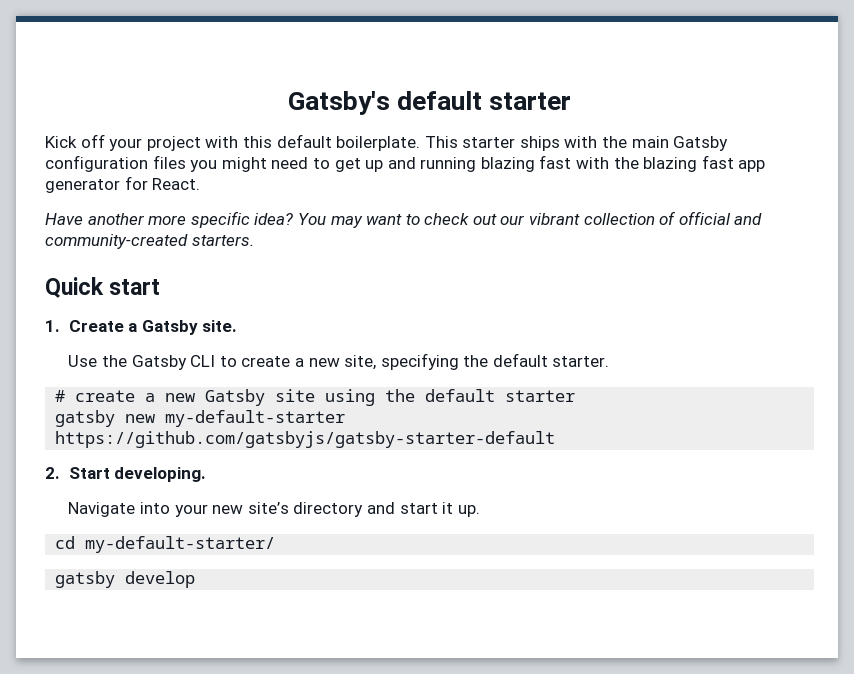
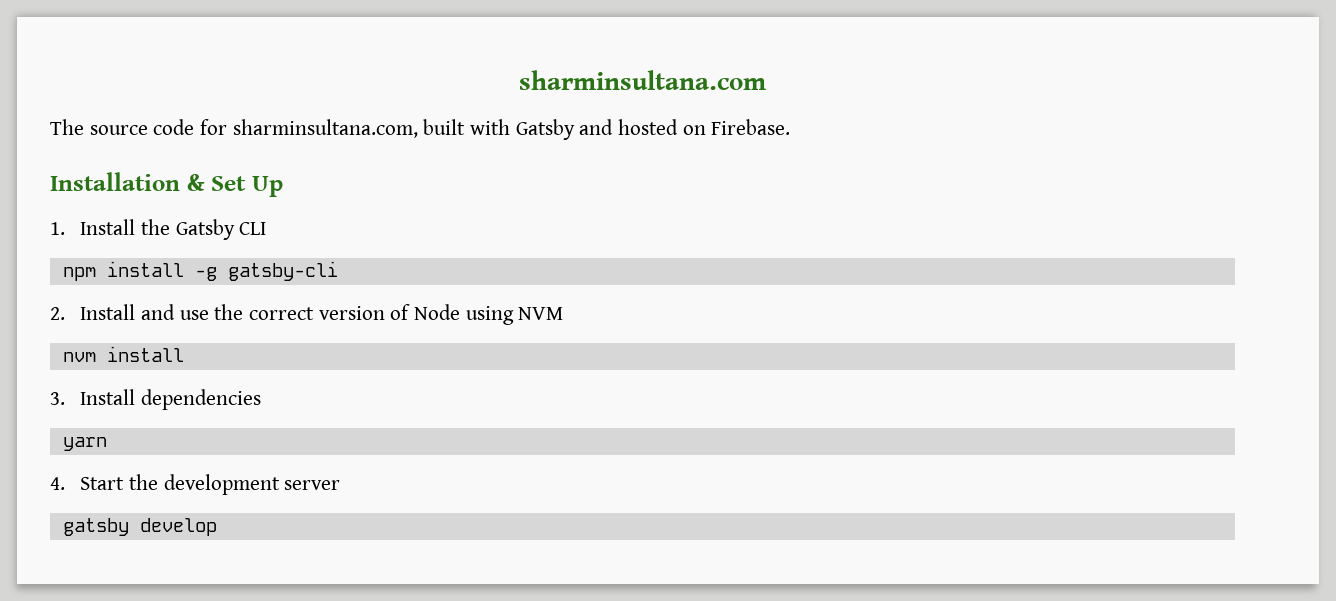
- Gatsby's default starter
- Kick off your project with this default boilerplate. This starter ships with the main Gatsby configuration files you might need to get up and running blazing fast with the blazing fast app generator for React.
- Have another more specific idea? You may want to check out our vibrant collection of official and community-created starters.
- Quick start
- 1. Create a Gatsby site.
- Use the Gatsby CLI to create a new site, specifying the default starter.
- # create a new Gatsby site using the default starter
- gatsby new my-default-starter https://github.com/gatsbyjs/gatsby-starter-default
- 2. Start developing.
- Navigate into your new site’s directory and start it up.
- cd my-default-starter/
+ sharminsultana.com
+ The source code for sharminsultana.com, built with Gatsby and hosted on Firebase.
+ Installation & Set Up
+ 1. Install the Gatsby CLI
+ npm install -g gatsby-cli
+ 2. Install and use the correct version of Node using NVM
+ nvm install
+ 3. Install dependencies
+ yarn
+ 4. Start the development server

